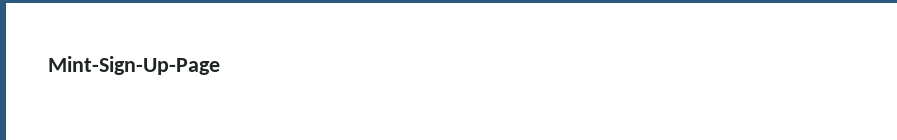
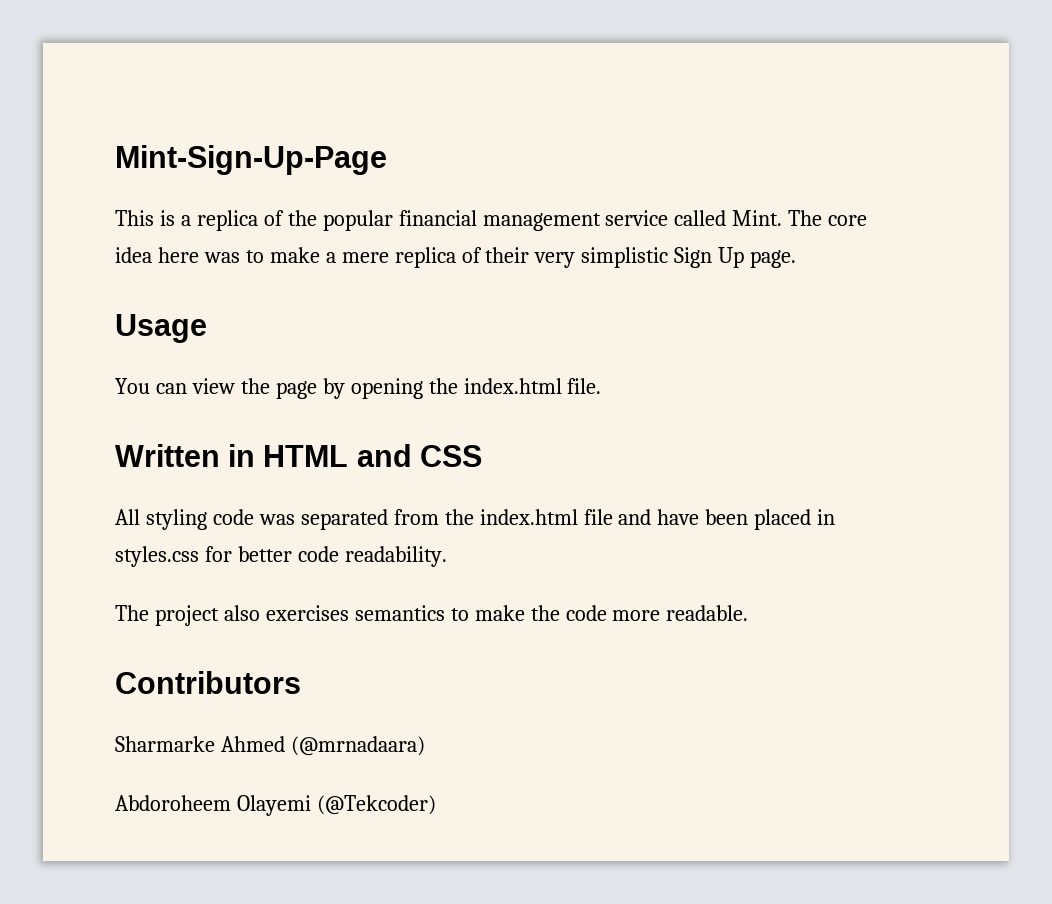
+ This is a replica of the popular financial management service called Mint. The core idea here was to make a mere replica of their very simplistic Sign Up page.
+ Usage
+ You can view the page by opening the index.html file.
+ Written in HTML and CSS
+ All styling code was separated from the index.html file and have been placed in styles.css for better code readability.
+ The project also exercises semantics to make the code more readable.
+ Contributors
+ Sharmarke Ahmed (@mrnadaara)
+ Abdoroheem Olayemi (@Tekcoder)

